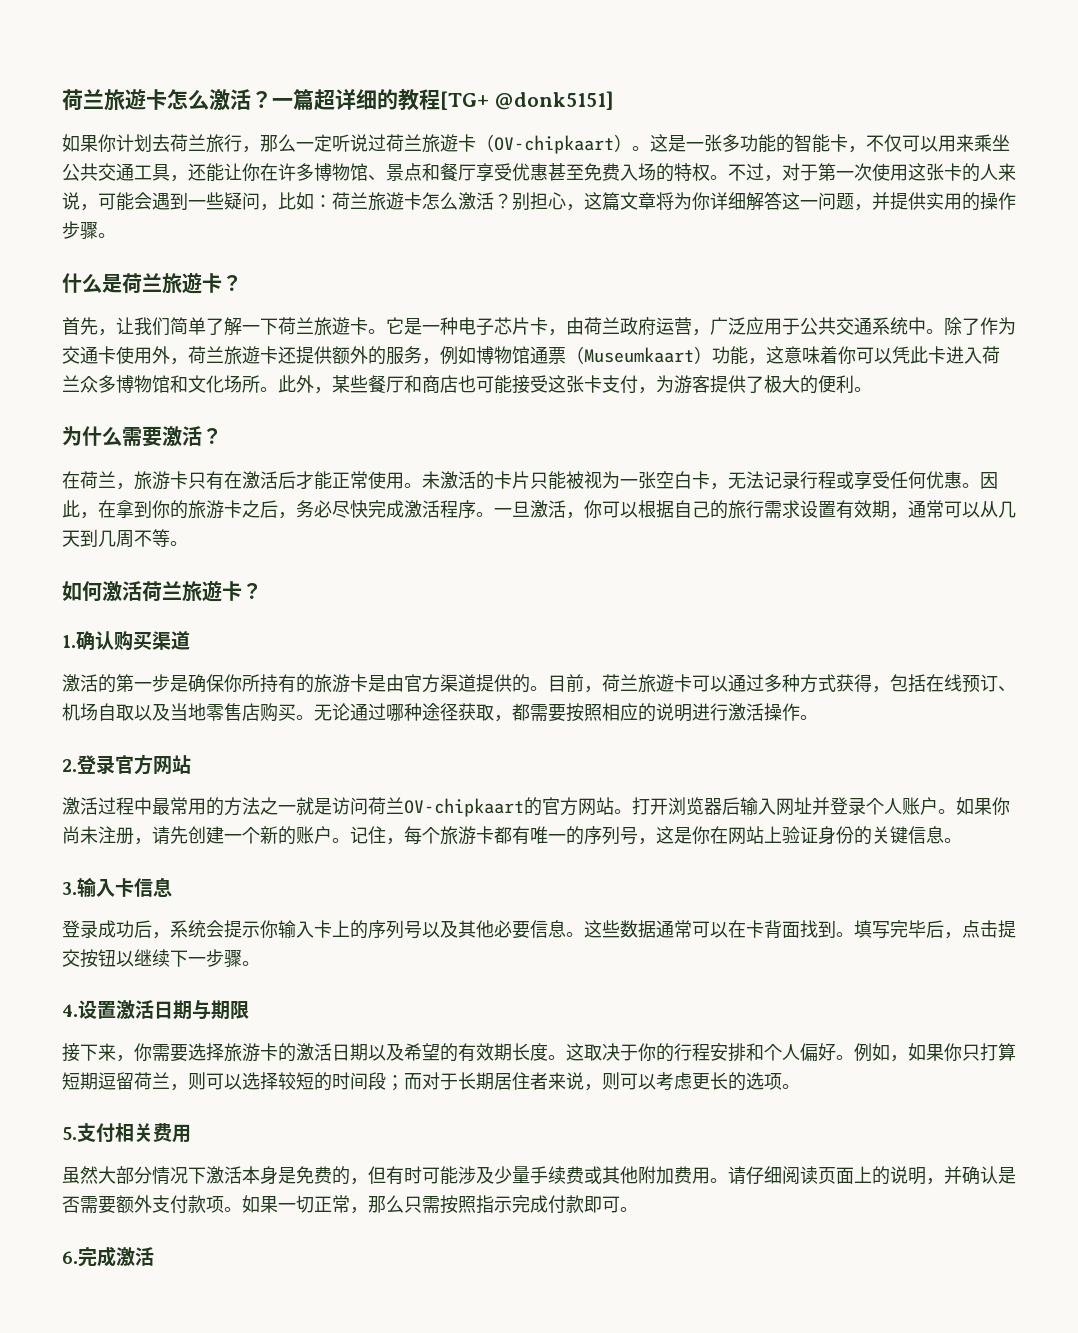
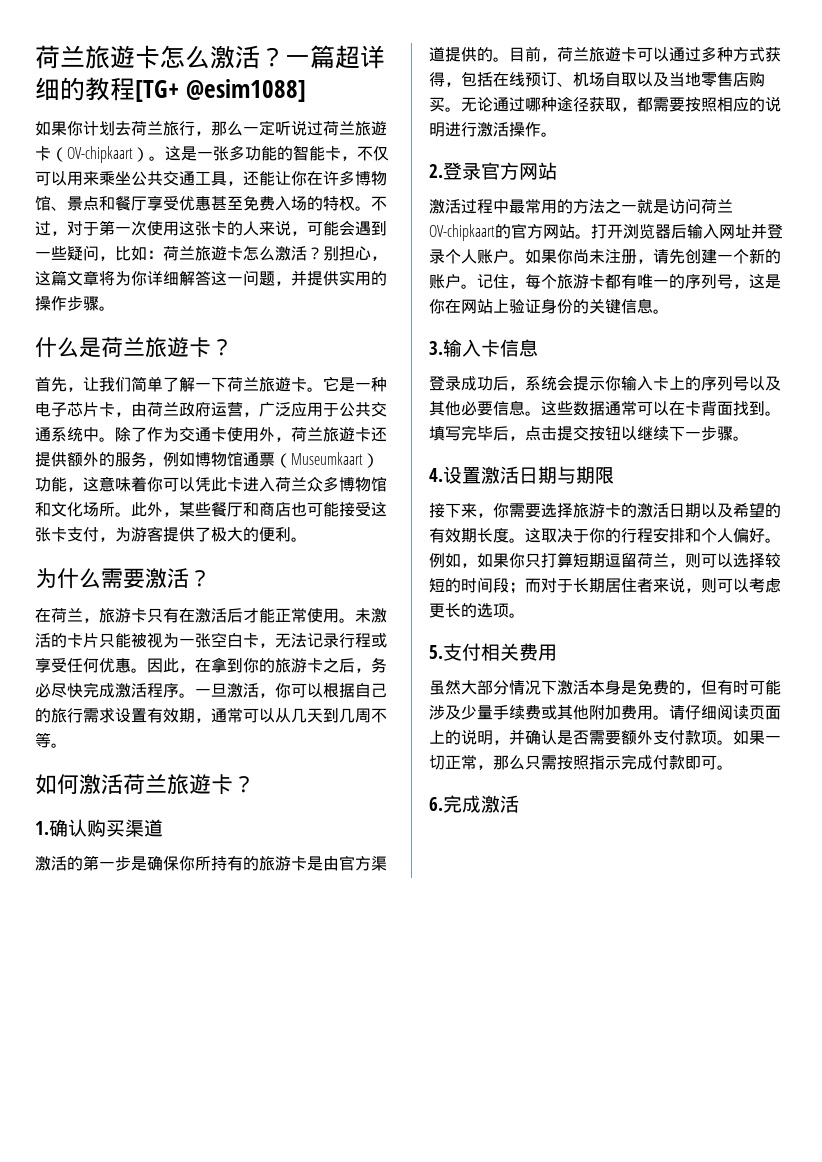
- 一篇超详细的教程[TG+ @donk5151]
+ 一篇超详细的教程[TG+ @esim1088]

